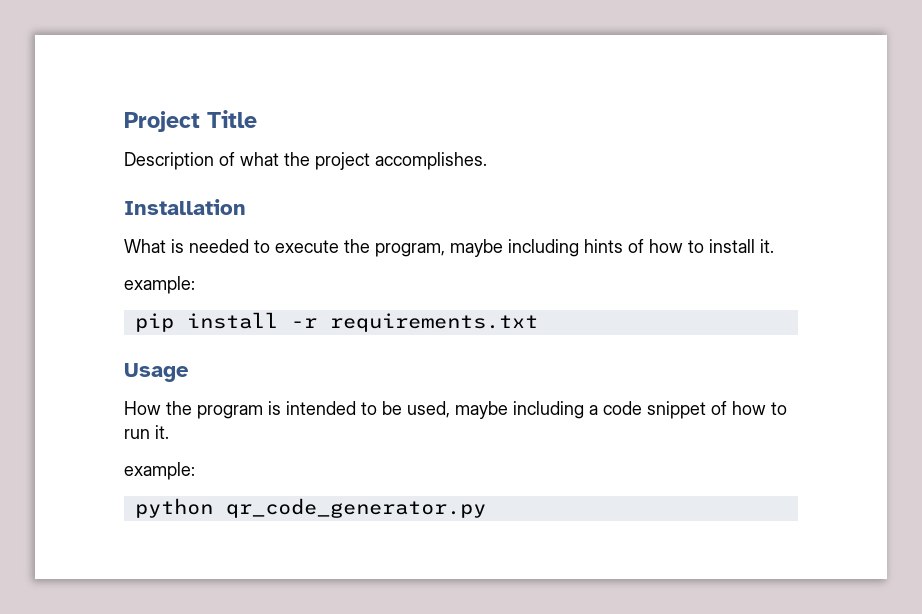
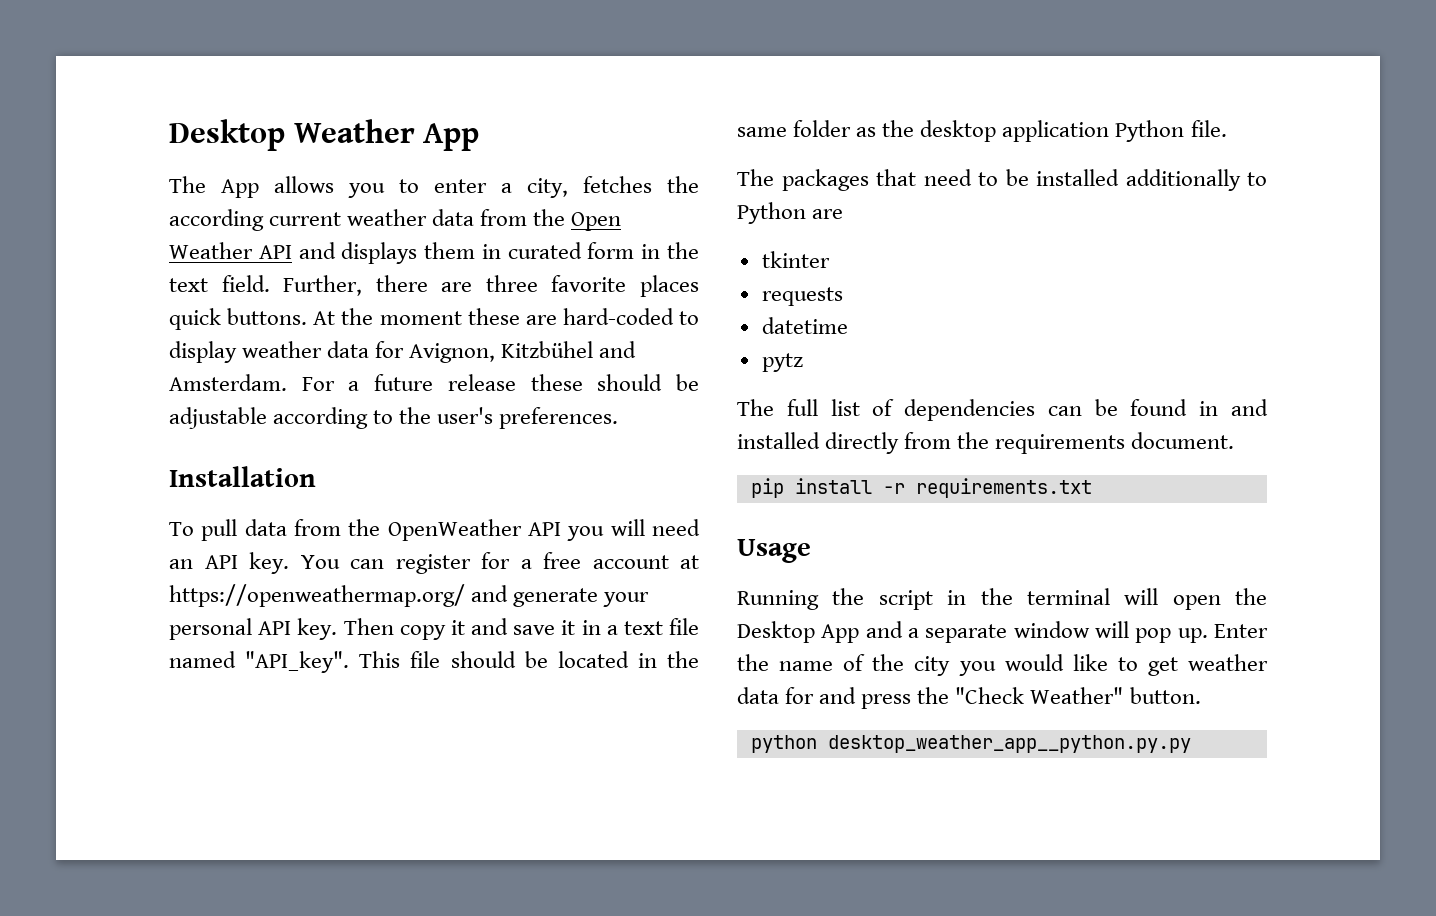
- Project Title
- Description of what the project accomplishes.
+ Desktop Weather App
+ The App allows you to enter a city, fetches the according current weather data from the Open Weather API and displays them in curated form in the text field. Further, there are three favorite places quick buttons. At the moment these are hard-coded to display weather data for Avignon, Kitzbühel and Amsterdam. For a future release these should be adjustable according to the user's preferences.
  Installation
- What is needed to execute the program, maybe including hints of how to install it.
- example:
+ To pull data from the OpenWeather API you will need an API key. You can register for a free account at https://openweathermap.org/ and generate your personal API key. Then copy it and save it in a text file named "API_key". This file should be located in the same folder as the desktop application Python file.
+ The packages that need to be installed additionally to Python are
+ tkinter
+ requests
+ datetime
+ pytz
+ The full list of dependencies can be found in and installed directly from the requirements document.
- How the program is intended to be used, maybe including a code snippet of how to run it.
- example:
+ Running the script in the terminal will open the Desktop App and a separate window will pop up. Enter the name of the city you would like to get weather data for and press the "Check Weather" button.
- python qr_code_generator.py
+ python desktop_weather_app__python.py.py

